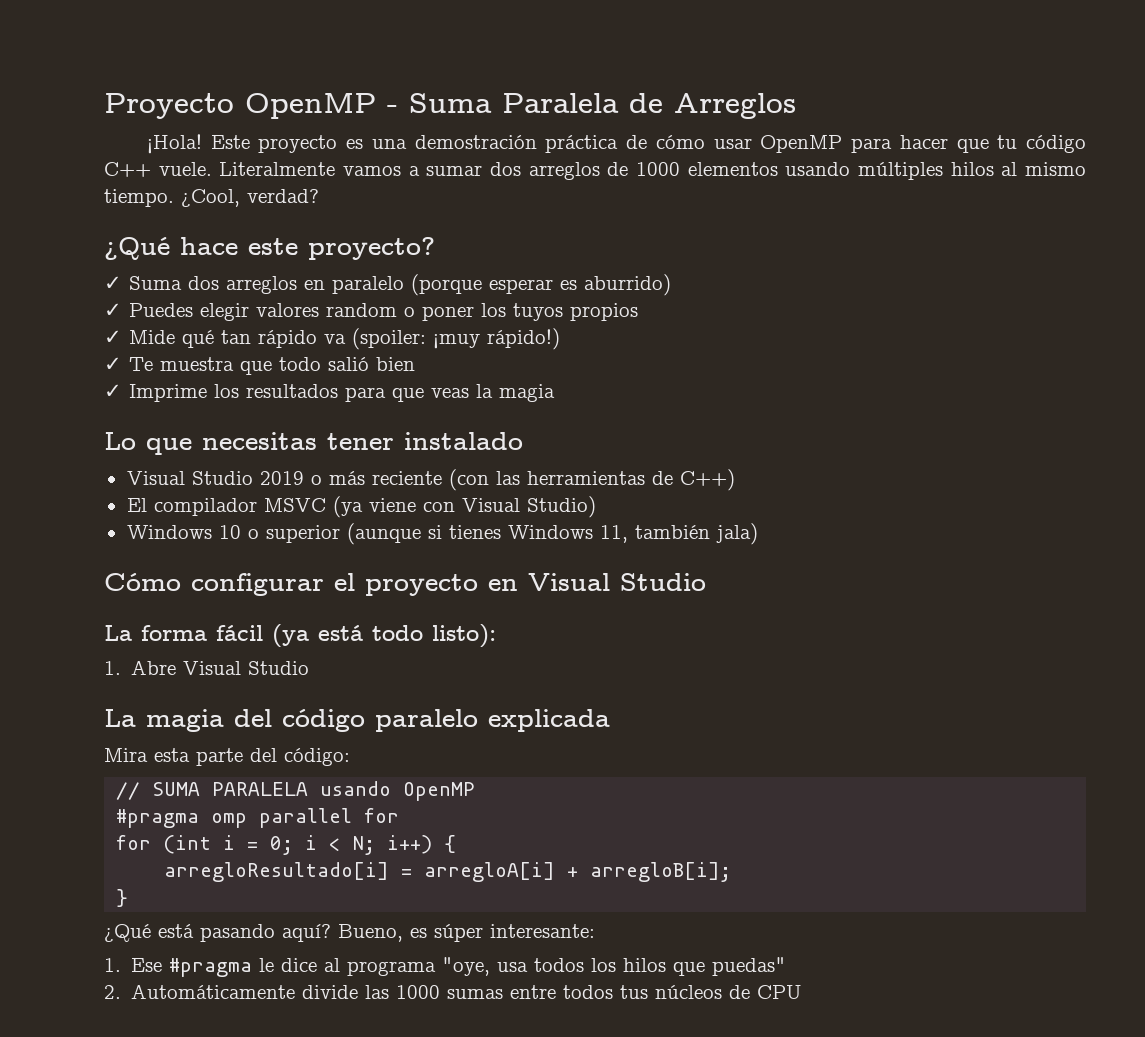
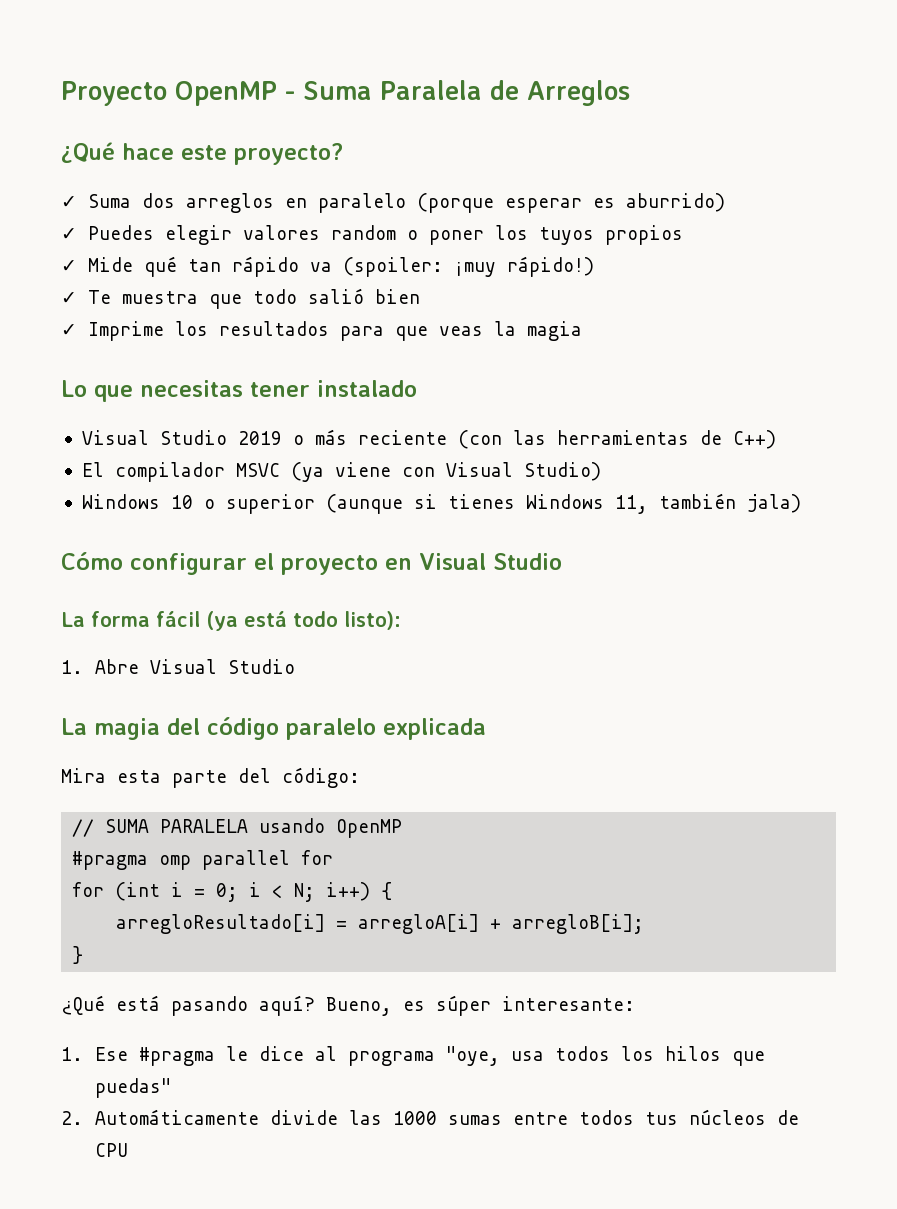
- ¡Hola! Este proyecto es una demostración práctica de cómo usar OpenMP para hacer que tu código C++ vuele. Literalmente vamos a sumar dos arreglos de 1000 elementos usando múltiples hilos al mismo tiempo. ¿Cool, verdad?

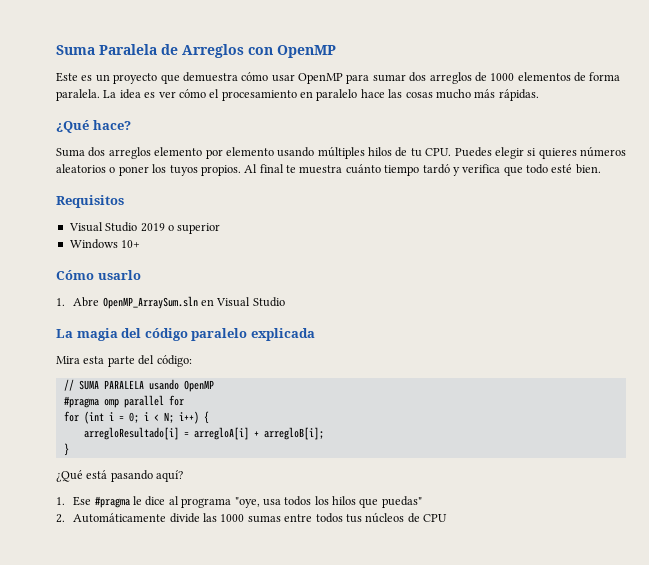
- Proyecto OpenMP - Suma Paralela de Arreglos
- ¿Qué hace este proyecto?
- ✓ Suma dos arreglos en paralelo (porque esperar es aburrido)
- ✓ Puedes elegir valores random o poner los tuyos propios
- ✓ Mide qué tan rápido va (spoiler: ¡muy rápido!)
- ✓ Te muestra que todo salió bien
- ✓ Imprime los resultados para que veas la magia
- Lo que necesitas tener instalado
- Visual Studio 2019 o más reciente (con las herramientas de C++)
- El compilador MSVC (ya viene con Visual Studio)
- Windows 10 o superior (aunque si tienes Windows 11, también jala)
- Cómo configurar el proyecto en Visual Studio
- La forma fácil (ya está todo listo):
+ Suma Paralela de Arreglos con OpenMP
+ Este es un proyecto que demuestra cómo usar OpenMP para sumar dos arreglos de 1000 elementos de forma paralela. La idea es ver cómo el procesamiento en paralelo hace las cosas mucho más rápidas.
+ ¿Qué hace?
+ Suma dos arreglos elemento por elemento usando múltiples hilos de tu CPU. Puedes elegir si quieres números aleatorios o poner los tuyos propios. Al final te muestra cuánto tiempo tardó y verifica que todo esté bien.
+ Requisitos
+ Visual Studio 2019 o superior
+ Windows 10+
+ Cómo usarlo
- 1. Abre Visual Studio
+ 1. Abre OpenMP_ArraySum.sln en Visual Studio
- Bueno, es súper interesante:

